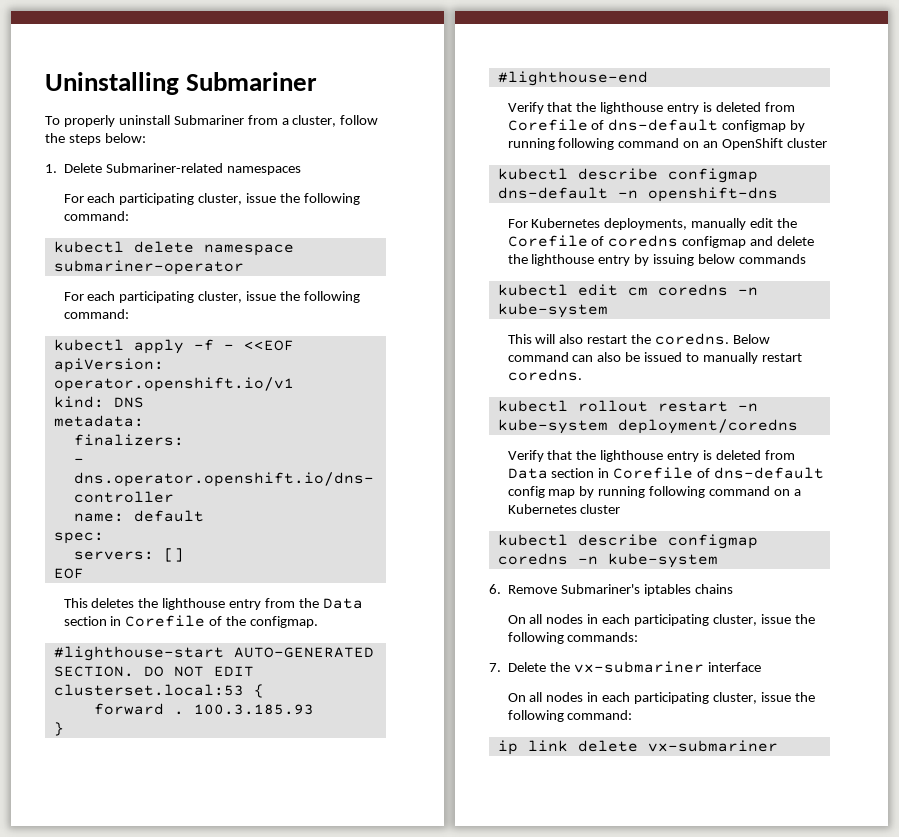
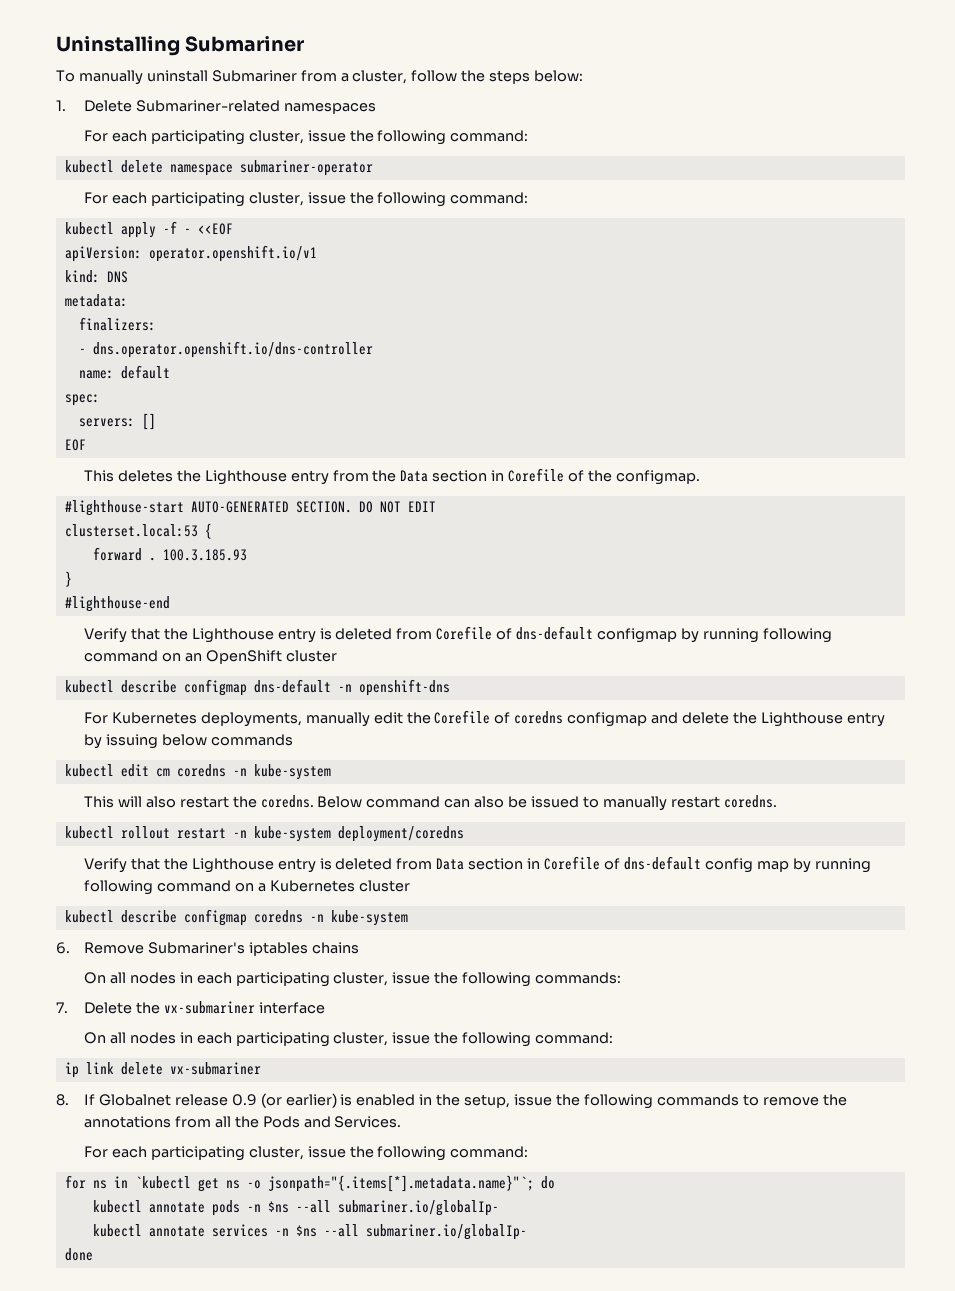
- To properly uninstall Submariner from a cluster, follow the steps below:
+ To manually uninstall Submariner from a cluster, follow the steps below:
- This deletes the lighthouse entry from the Data section in Corefile of the configmap.
+ This deletes the Lighthouse entry from the Data section in Corefile of the configmap.
- Verify that the lighthouse entry is deleted from Corefile of dns-default configmap by running following command on an OpenShift cluster
+ Verify that the Lighthouse entry is deleted from Corefile of dns-default configmap by running following command on an OpenShift cluster
- For Kubernetes deployments, manually edit the Corefile of coredns configmap and delete the lighthouse entry by issuing below commands
+ For Kubernetes deployments, manually edit the Corefile of coredns configmap and delete the Lighthouse entry by issuing below commands
- Verify that the lighthouse entry is deleted from Data section in Corefile of dns-default config map by running following command on a Kubernetes cluster
+ Verify that the Lighthouse entry is deleted from Data section in Corefile of dns-default config map by running following command on a Kubernetes cluster
+ 8. If Globalnet release 0.9 (or earlier) is enabled in the setup, issue the following commands to remove the annotations from all the Pods and Services.
+ For each participating cluster, issue the following command:
+ for ns in `kubectl get ns -o jsonpath="{.items[*].metadata.name}"`; do
+ kubectl annotate pods -n $ns --all submariner.io/globalIp-
+ kubectl annotate services -n $ns --all submariner.io/globalIp-
+ done

